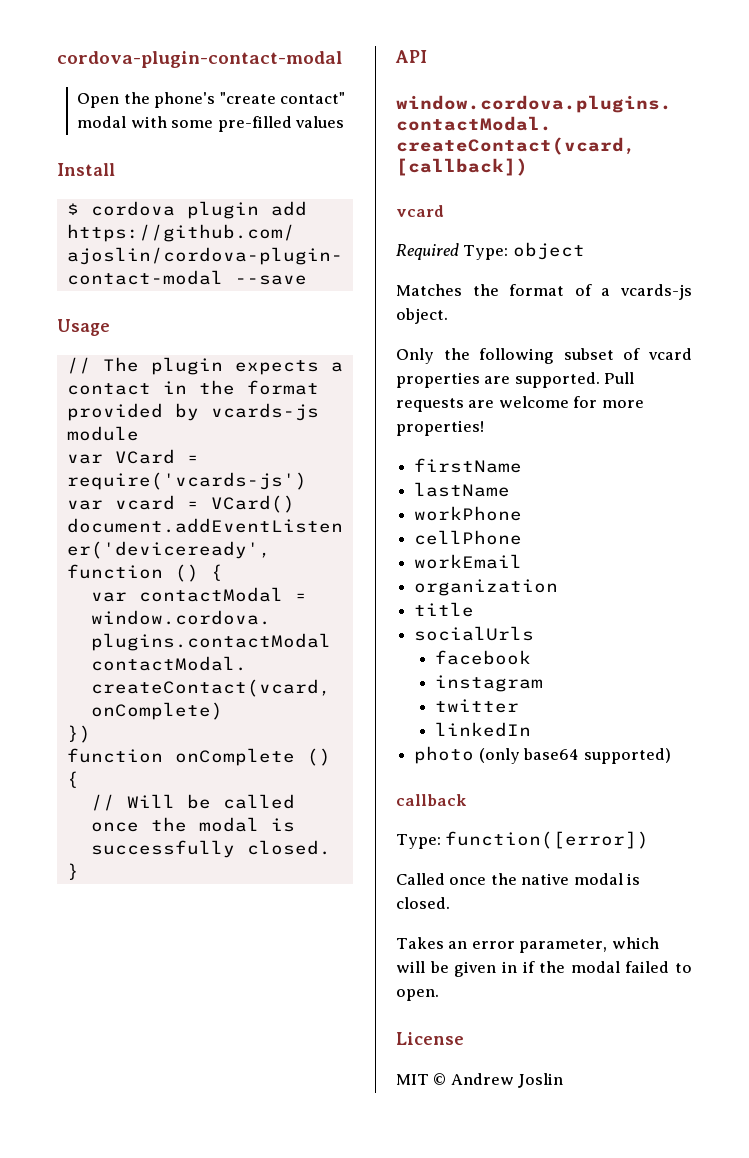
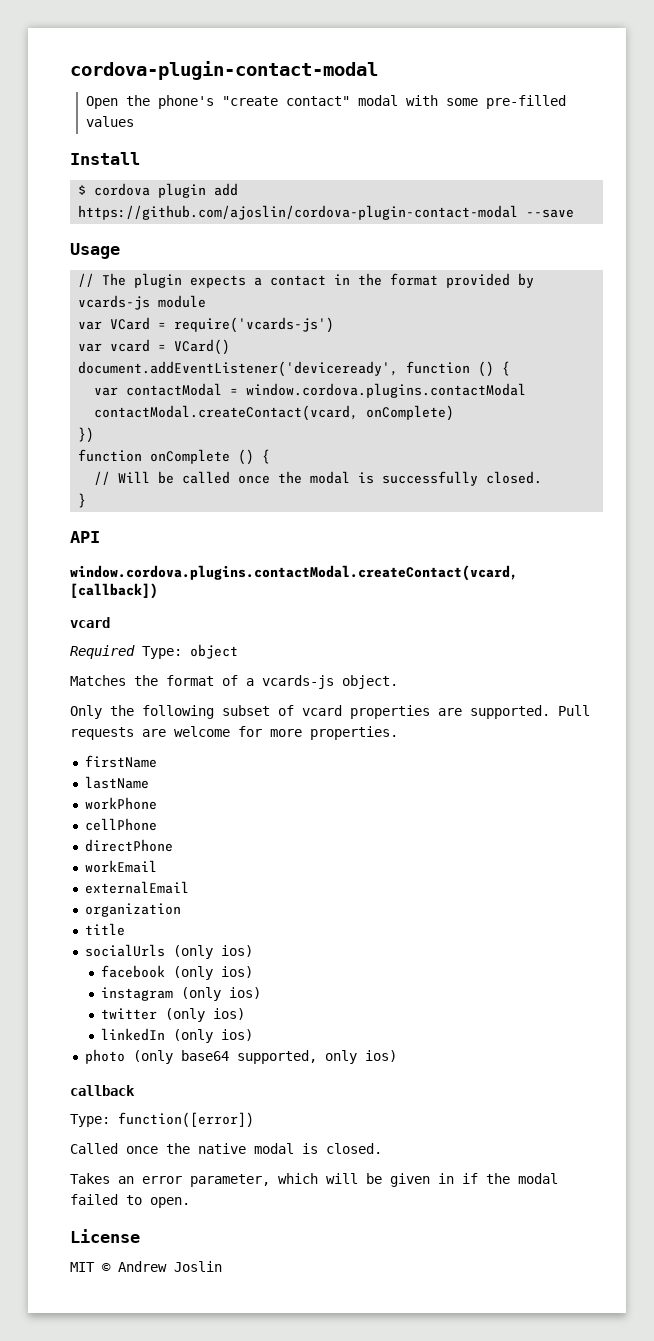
- Pull requests are welcome for more properties!
+ Pull requests are welcome for more properties.
+ directPhone
+ externalEmail
- socialUrls
+ socialUrls (only ios)
- facebook
+ facebook (only ios)
- instagram
+ instagram (only ios)
- twitter
+ twitter (only ios)
- linkedIn
+ linkedIn (only ios)
- photo (only base64 supported)
+ photo (only base64 supported, only ios)

